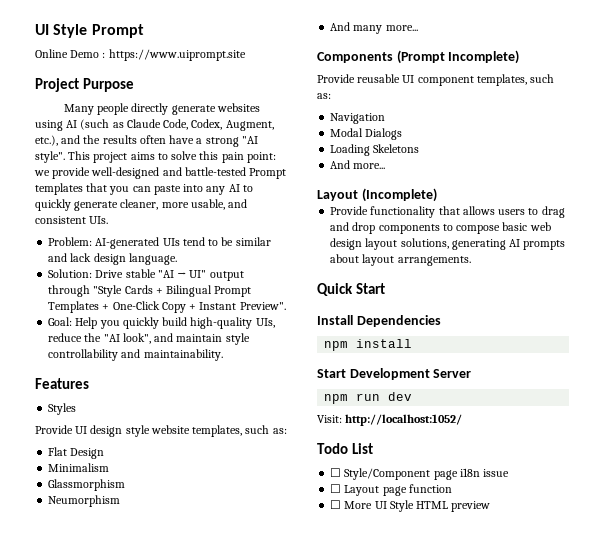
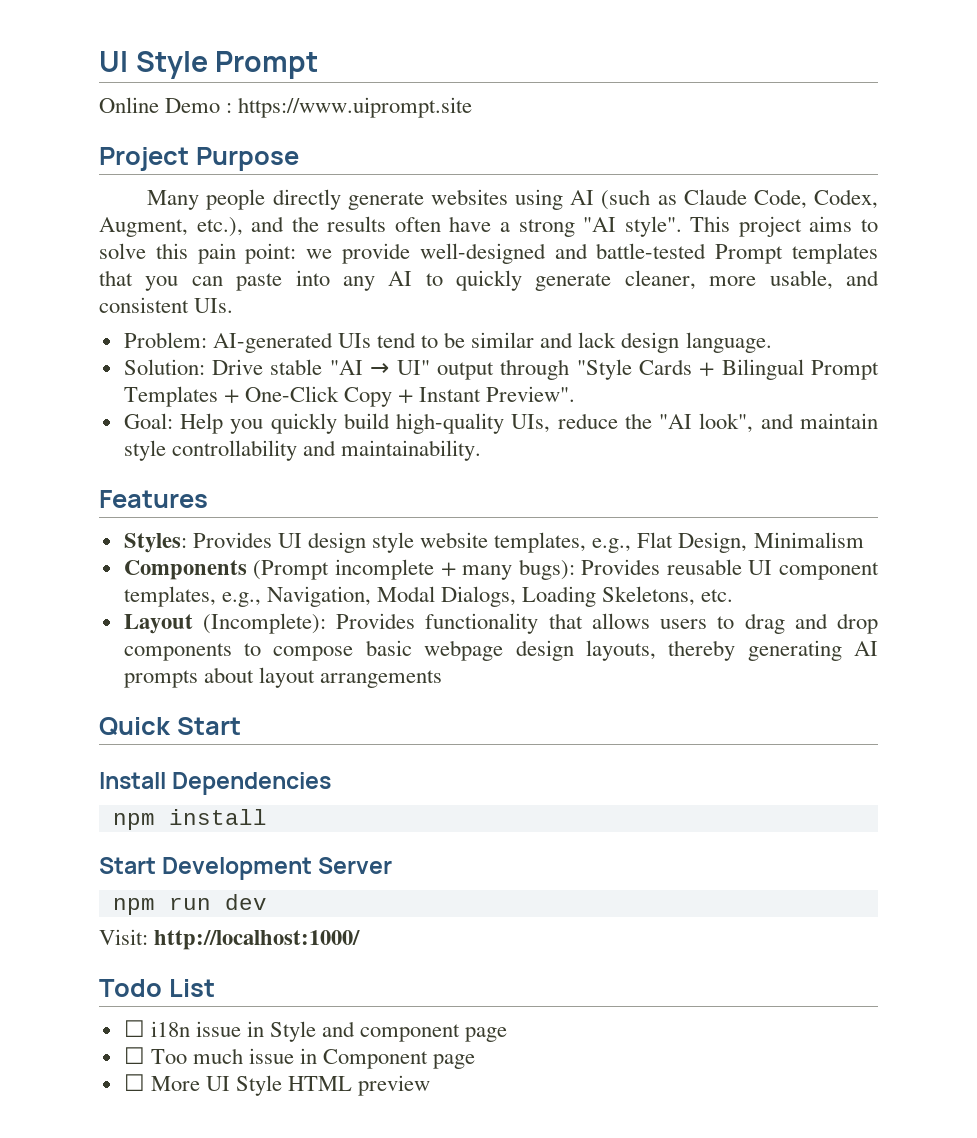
- Styles
- Provide UI design style website templates, such as:
- Flat Design
- Minimalism
- Glassmorphism
- Neumorphism
- And many more...
- Components (Prompt Incomplete)
- Provide reusable UI component templates, such as:
- Navigation
- Modal Dialogs
- Loading Skeletons
- And more...
- Layout (Incomplete)
- Provide functionality that allows users to drag and drop components to compose basic web design layout solutions, generating AI prompts about layout arrangements.
+ Styles: Provides UI design style website templates, e.g., Flat Design, Minimalism
+ Components (Prompt incomplete + many bugs): Provides reusable UI component templates, e.g., Navigation, Modal Dialogs, Loading Skeletons, etc.
+ Layout (Incomplete): Provides functionality that allows users to drag and drop components to compose basic webpage design layouts, thereby generating AI prompts about layout arrangements
- Visit: http://localhost:1052/
+ Visit: http://localhost:1000/
- ☐ Style/Component page i18n issue
- ☐ Layout page function
+ ☐ i18n issue in Style and component page
+ ☐ Too much issue in Component page

